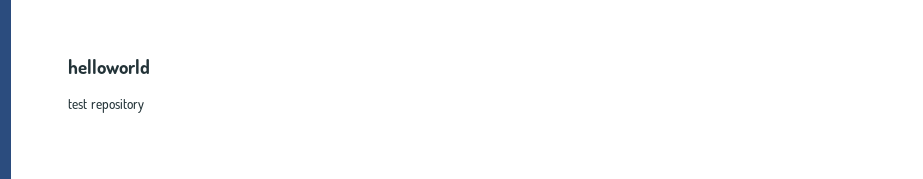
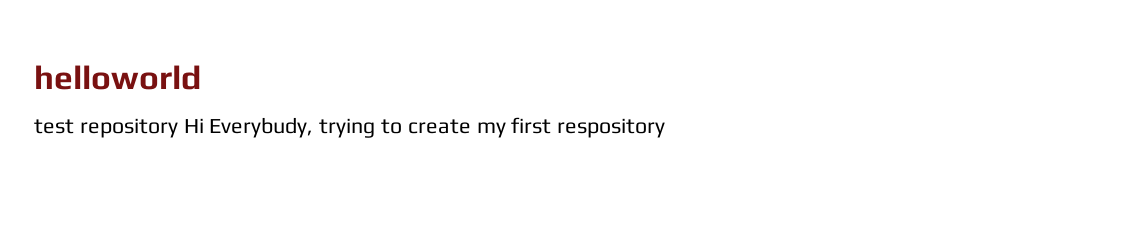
- test repository
+ test repository Hi Everybudy, trying to create my first respository

